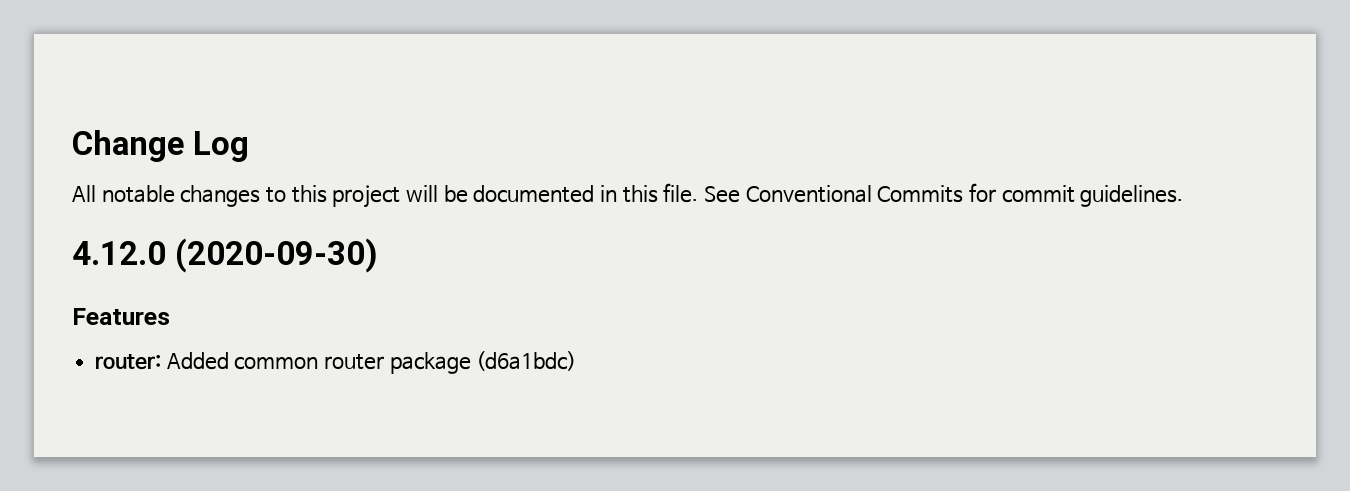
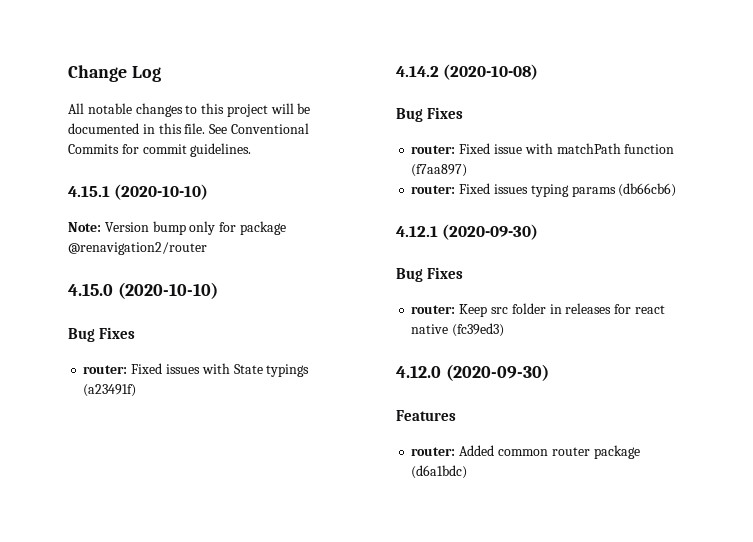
+ 4.15.1 (2020-10-10)
+ Note: Version bump only for package @renavigation2/router
+ 4.15.0 (2020-10-10)
+ Bug Fixes
+ router: Fixed issues with State typings (a23491f)
+ 4.14.2 (2020-10-08)
+ Bug Fixes
+ router: Fixed issue with matchPath function (f7aa897)
+ router: Fixed issues typing params (db66cb6)
+ 4.12.1 (2020-09-30)
+ Bug Fixes
+ router: Keep src folder in releases for react native (fc39ed3)

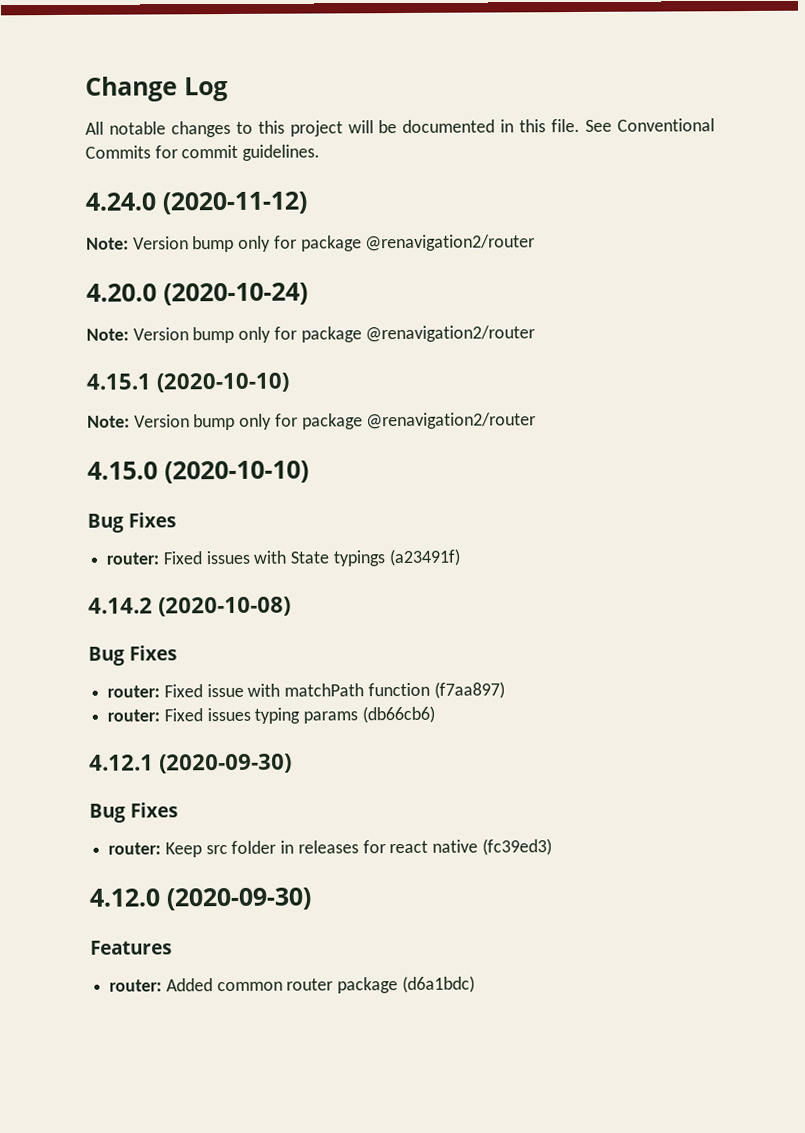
+ 4.24.0 (2020-11-12)
+ Note: Version bump only for package @renavigation2/router
+ 4.20.0 (2020-10-24)
+ Note: Version bump only for package @renavigation2/router

